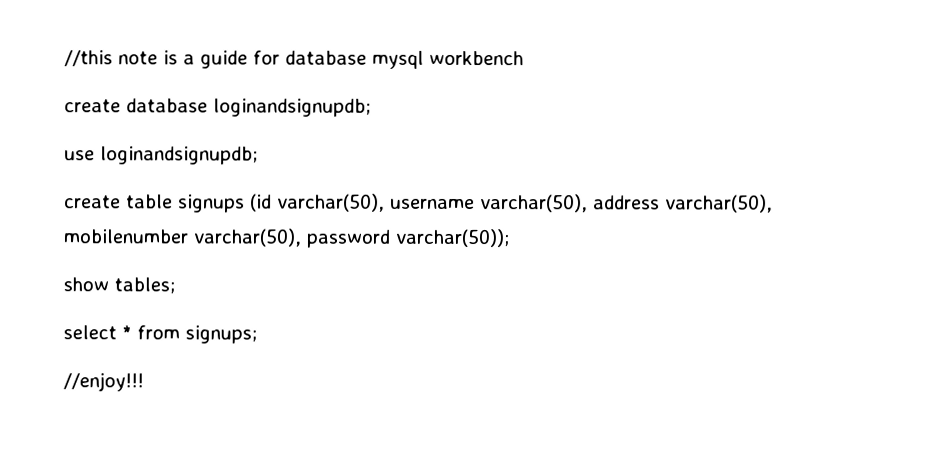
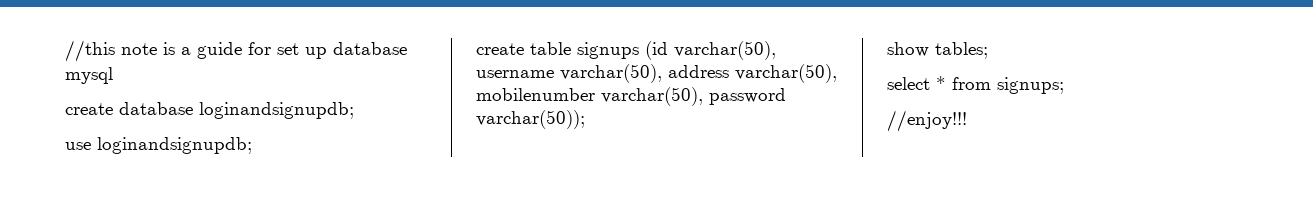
- //this note is a guide for database mysql workbench
+ //this note is a guide for set up database mysql

